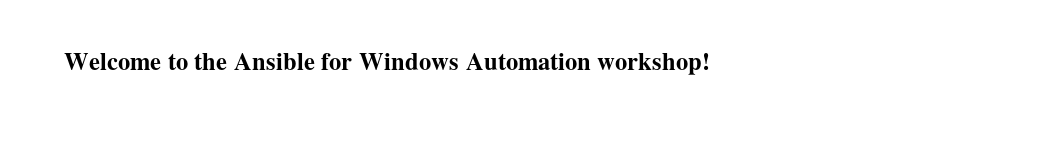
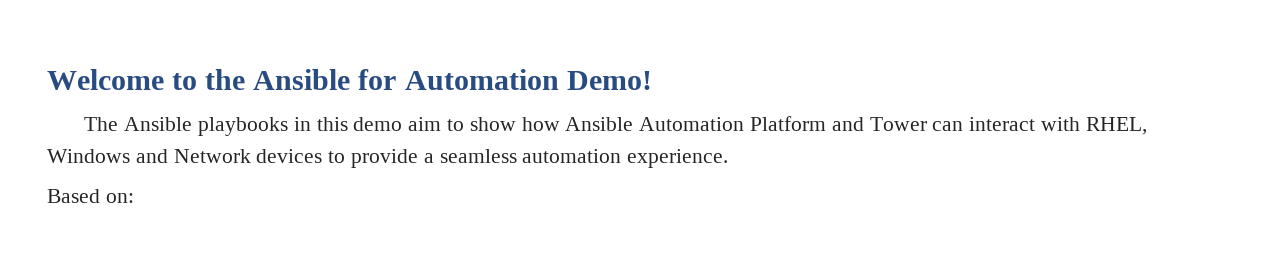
- Welcome to the Ansible for Windows Automation workshop!
+ Welcome to the Ansible for Automation Demo!
+ The Ansible playbooks in this demo aim to show how Ansible Automation Platform and Tower can interact with RHEL, Windows and Network devices to provide a seamless automation experience.
+ Based on:

